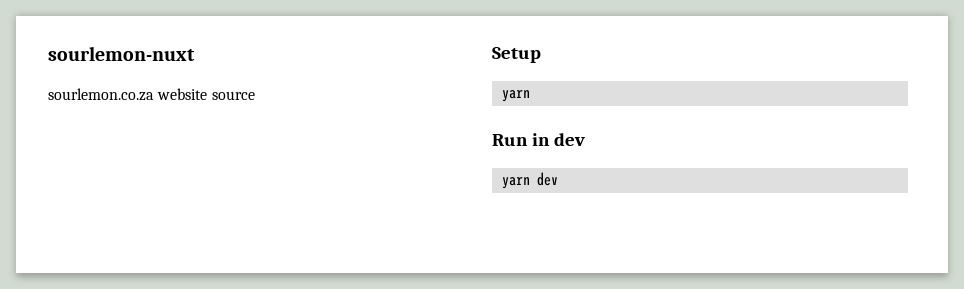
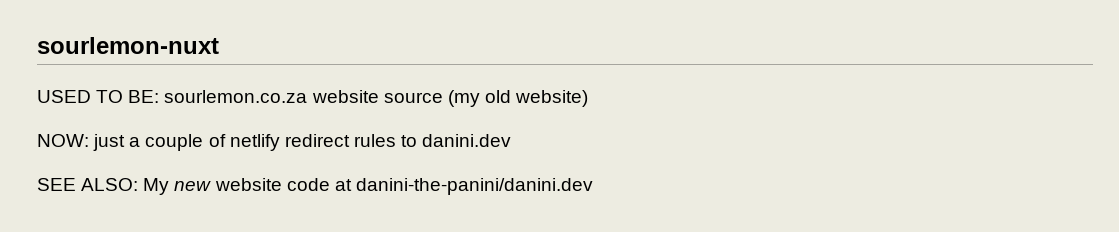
- sourlemon.co.za website source
- Setup
- yarn
- Run in dev
- yarn dev
+ USED TO BE: sourlemon.co.za website source (my old website)
+ NOW: just a couple of netlify redirect rules to danini.dev
+ SEE ALSO: My new website code at danini-the-panini/danini.dev

